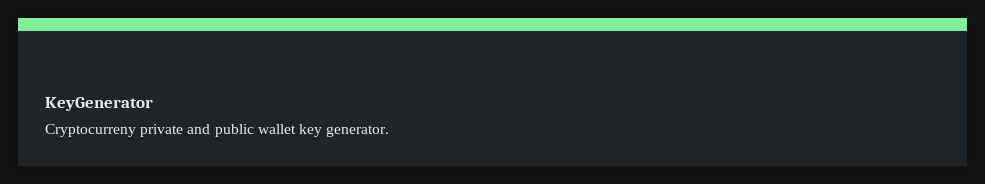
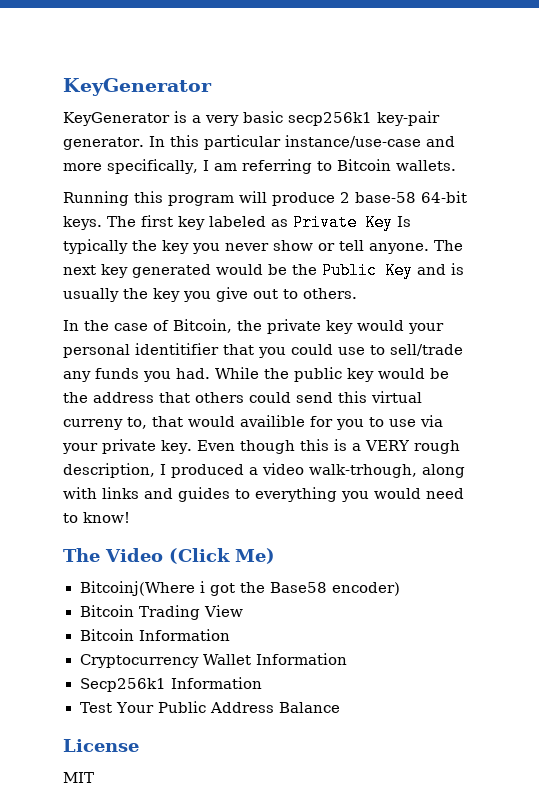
- Cryptocurreny private and public wallet key generator.
+ KeyGenerator is a very basic secp256k1 key-pair generator. In this particular instance/use-case and more specifically, I am referring to Bitcoin wallets.
+ Running this program will produce 2 base-58 64-bit keys. The first key labeled as Private Key Is typically the key you never show or tell anyone. The next key generated would be the Public Key and is usually the key you give out to others.
+ In the case of Bitcoin, the private key would your personal identitifier that you could use to sell/trade any funds you had. While the public key would be the address that others could send this virtual curreny to, that would availible for you to use via your private key. Even though this is a VERY rough description, I produced a video walk-trhough, along with links and guides to everything you would need to know!
+ The Video (Click Me)
+ Bitcoinj(Where i got the Base58 encoder)
+ Bitcoin Trading View
+ Bitcoin Information
+ Cryptocurrency Wallet Information
+ Secp256k1 Information
+ Test Your Public Address Balance
+ License
+ MIT

